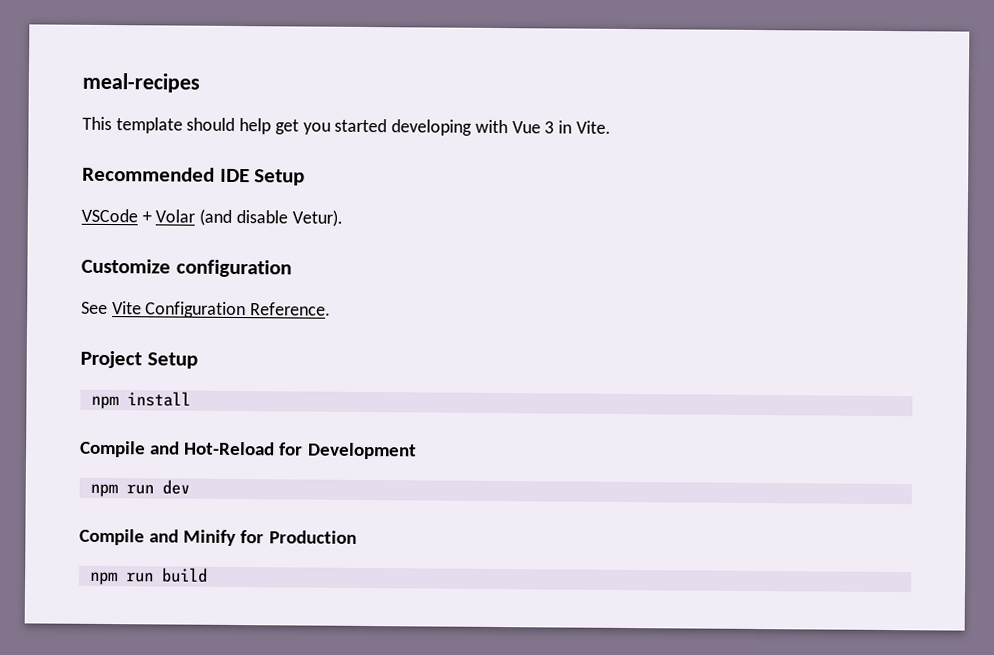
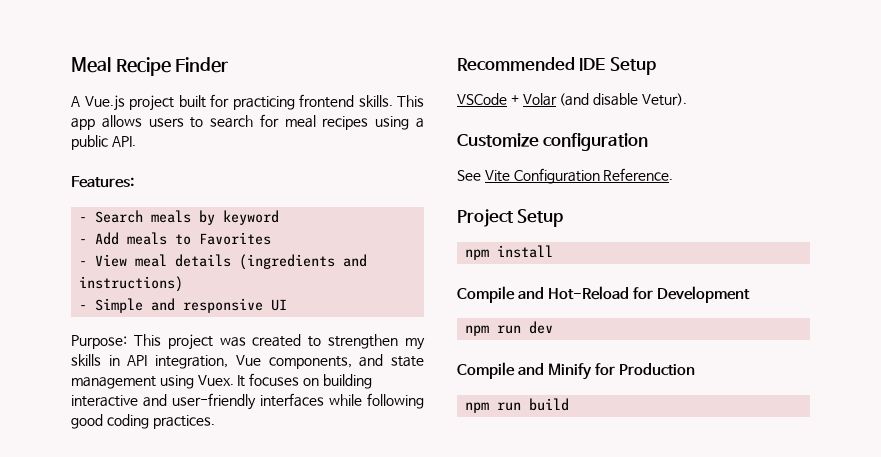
- meal-recipes
- This template should help get you started developing with Vue 3 in Vite.
+ Meal Recipe Finder
+ A Vue.js project built for practicing frontend skills. This app allows users to search for meal recipes using a public API.
+ Features:
+ - Search meals by keyword
+ - Add meals to Favorites
+ - View meal details (ingredients and instructions)
+ - Simple and responsive UI
+ Purpose: This project was created to strengthen my skills in API integration, Vue components, and state management using Vuex. It focuses on building interactive and user-friendly interfaces while following good coding practices.

